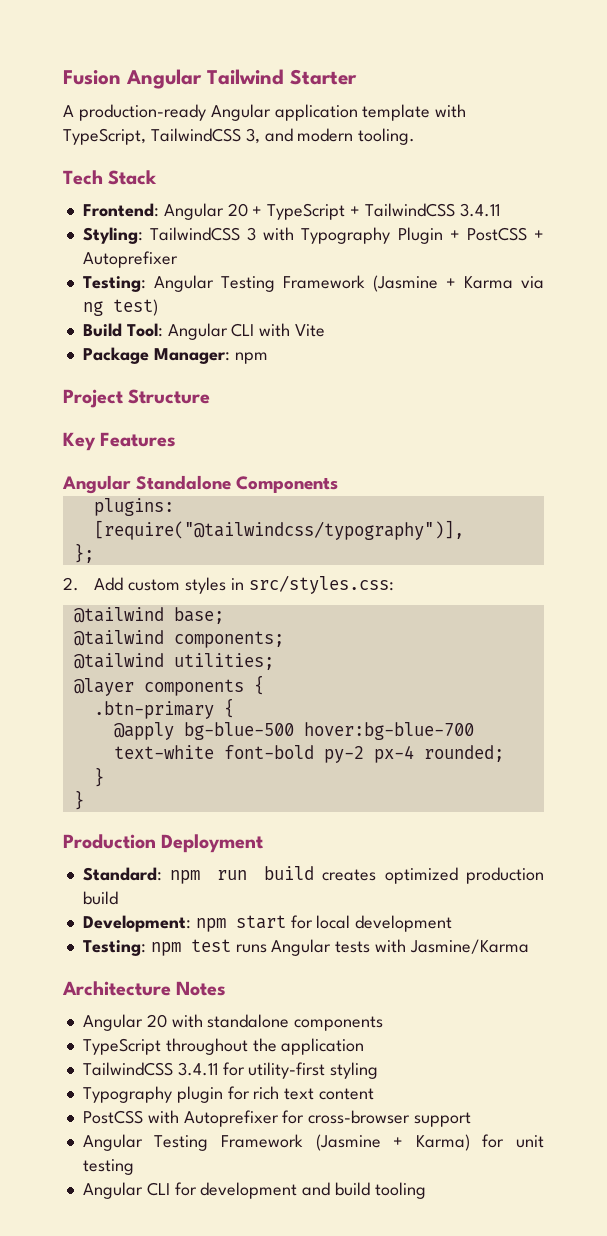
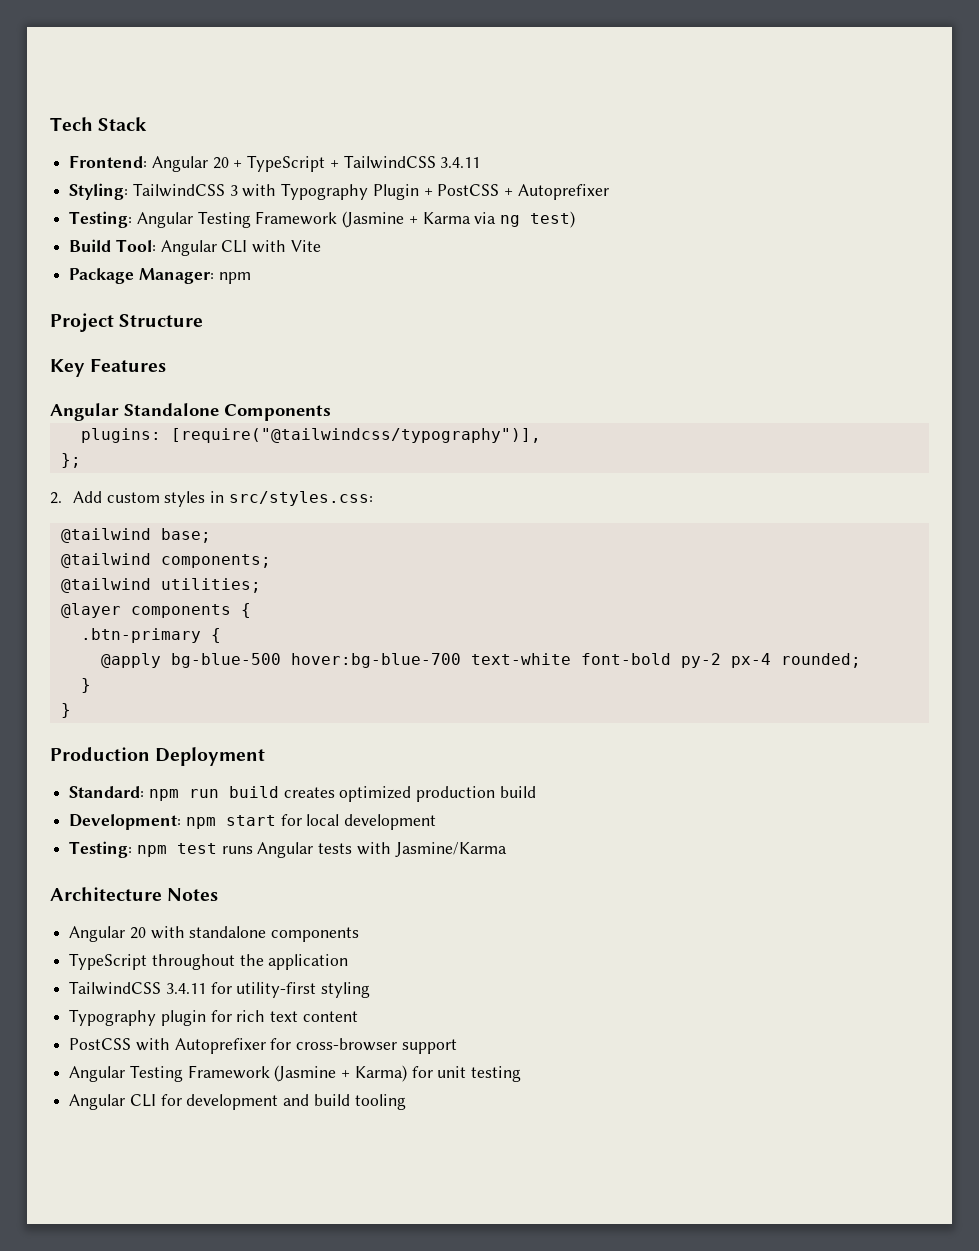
- Fusion Angular Tailwind Starter
- A production-ready Angular application template with TypeScript, TailwindCSS 3, and modern tooling.

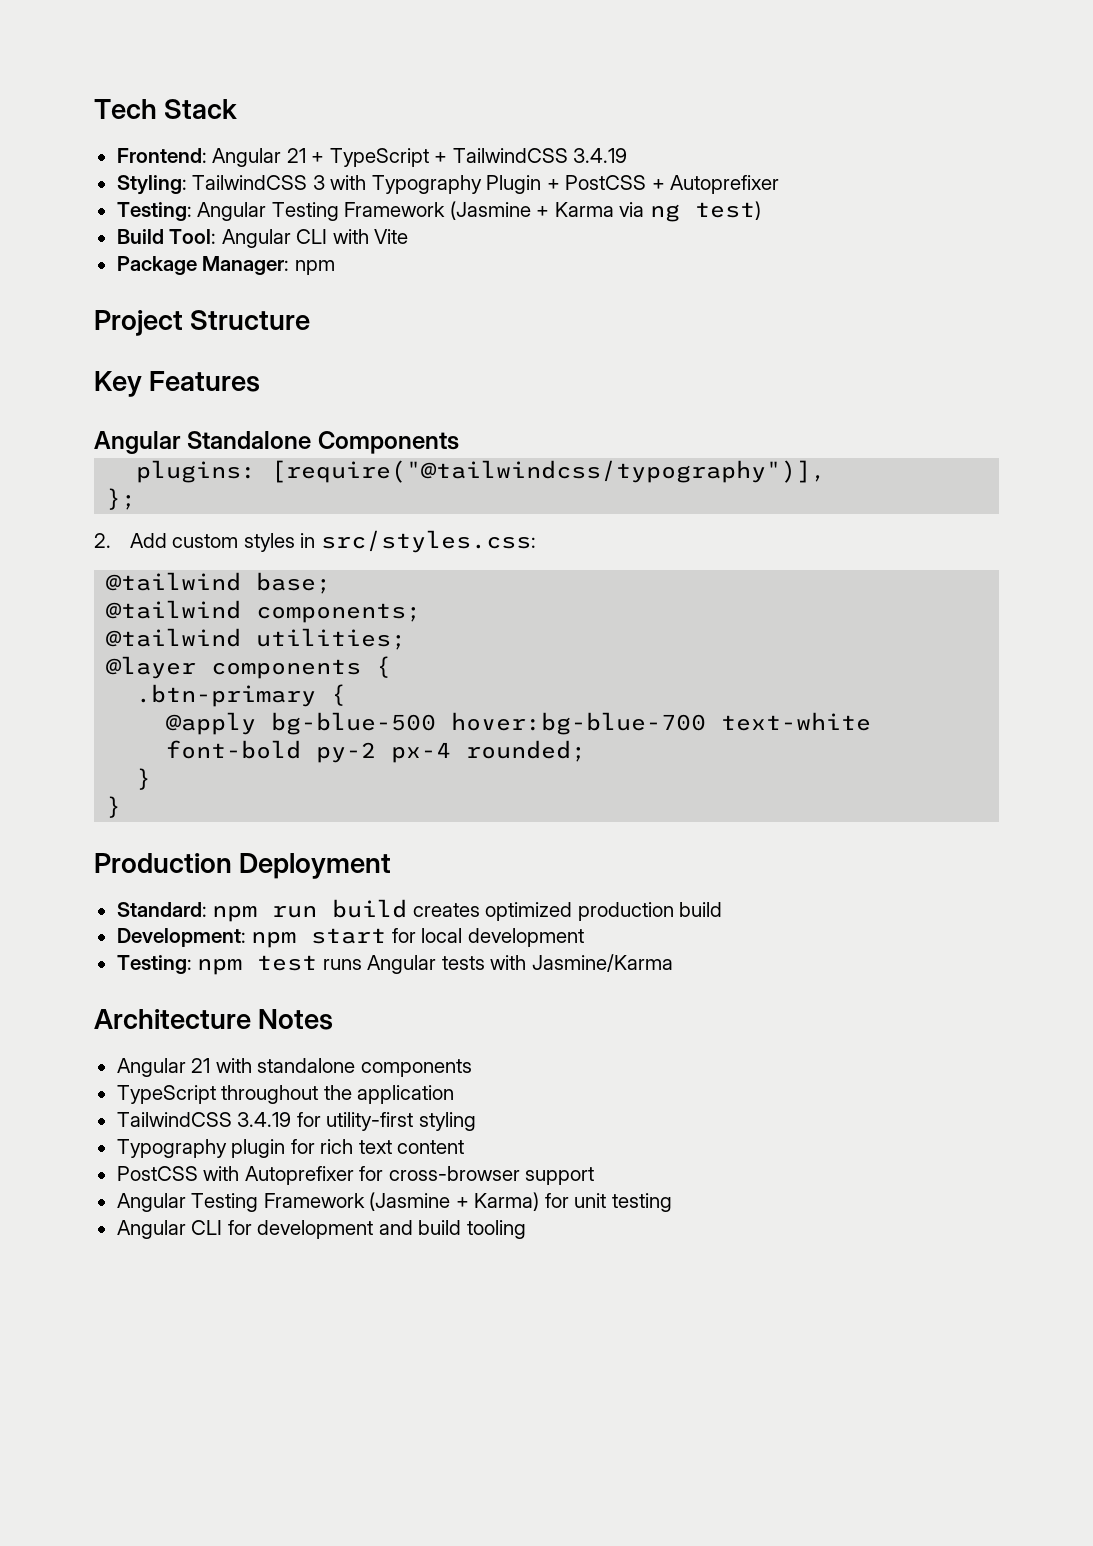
- Frontend: Angular 20 + TypeScript + TailwindCSS 3.4.11
+ Frontend: Angular 21 + TypeScript + TailwindCSS 3.4.19
- Angular 20 with standalone components
+ Angular 21 with standalone components
- TailwindCSS 3.4.11 for utility-first styling
+ TailwindCSS 3.4.19 for utility-first styling

